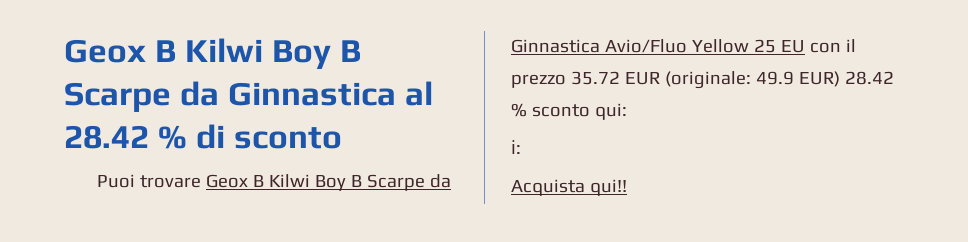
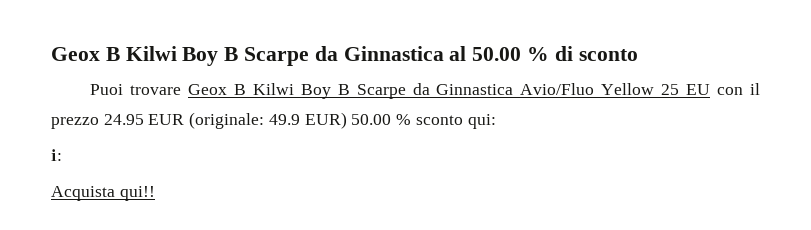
- Geox B Kilwi Boy B Scarpe da Ginnastica al 28.42 % di sconto
+ Geox B Kilwi Boy B Scarpe da Ginnastica al 50.00 % di sconto
- Puoi trovare Geox B Kilwi Boy B Scarpe da Ginnastica Avio/Fluo Yellow 25 EU con il prezzo 35.72 EUR (originale: 49.9 EUR) 28.42 % sconto qui:
+ Puoi trovare Geox B Kilwi Boy B Scarpe da Ginnastica Avio/Fluo Yellow 25 EU con il prezzo 24.95 EUR (originale: 49.9 EUR) 50.00 % sconto qui:

